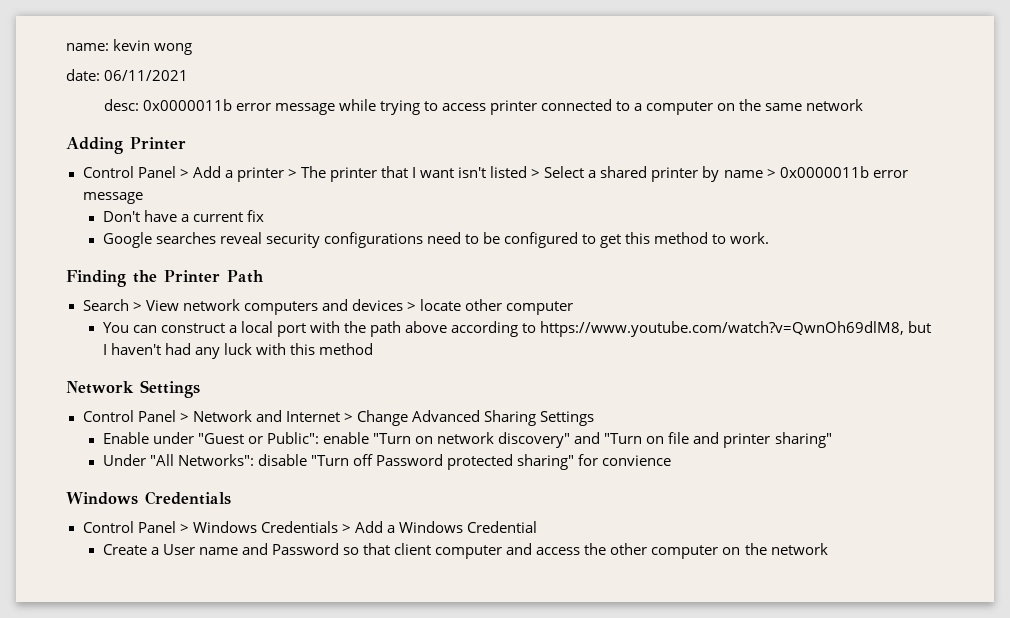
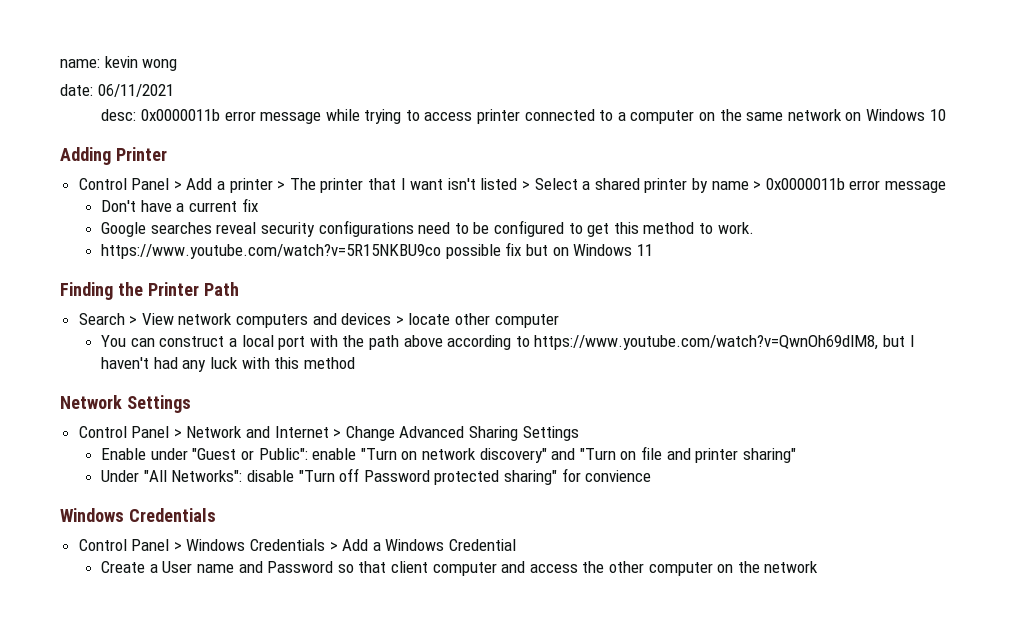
- desc: 0x0000011b error message while trying to access printer connected to a computer on the same network
+ desc: 0x0000011b error message while trying to access printer connected to a computer on the same network on Windows 10
+ https://www.youtube.com/watch?v=5R15NKBU9co possible fix but on Windows 11

